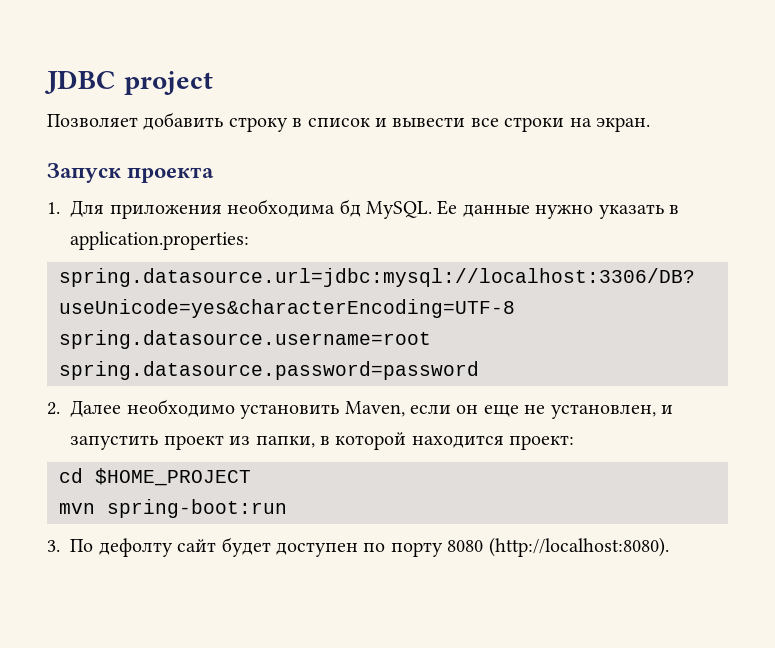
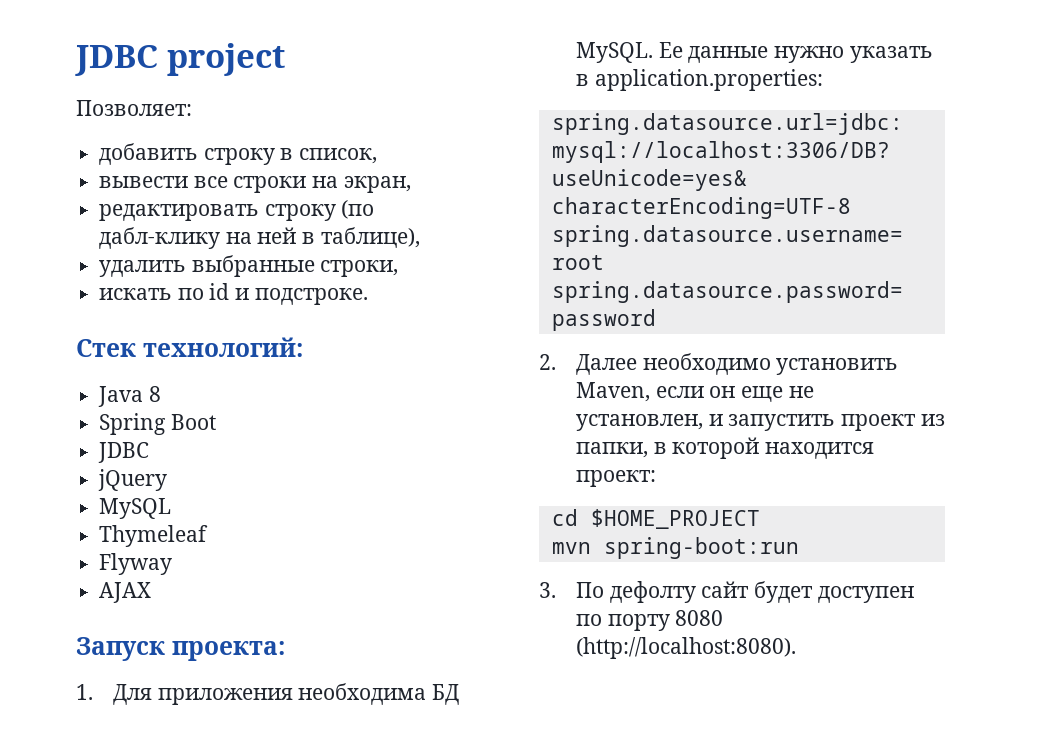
- Позволяет добавить строку в список и вывести все строки на экран.
+ Позволяет:
+ добавить строку в список,
+ вывести все строки на экран,
+ редактировать строку (по дабл-клику на ней в таблице),
+ удалить выбранные строки,
+ искать по id и подстроке.
+ Стек технологий:
+ Java 8
+ Spring Boot
+ JDBC
+ jQuery
+ MySQL
+ Thymeleaf
+ Flyway
+ AJAX
- Запуск проекта
+ Запуск проекта:
- 1. Для приложения необходима бд MySQL.
+ 1. Для приложения необходима БД MySQL.

